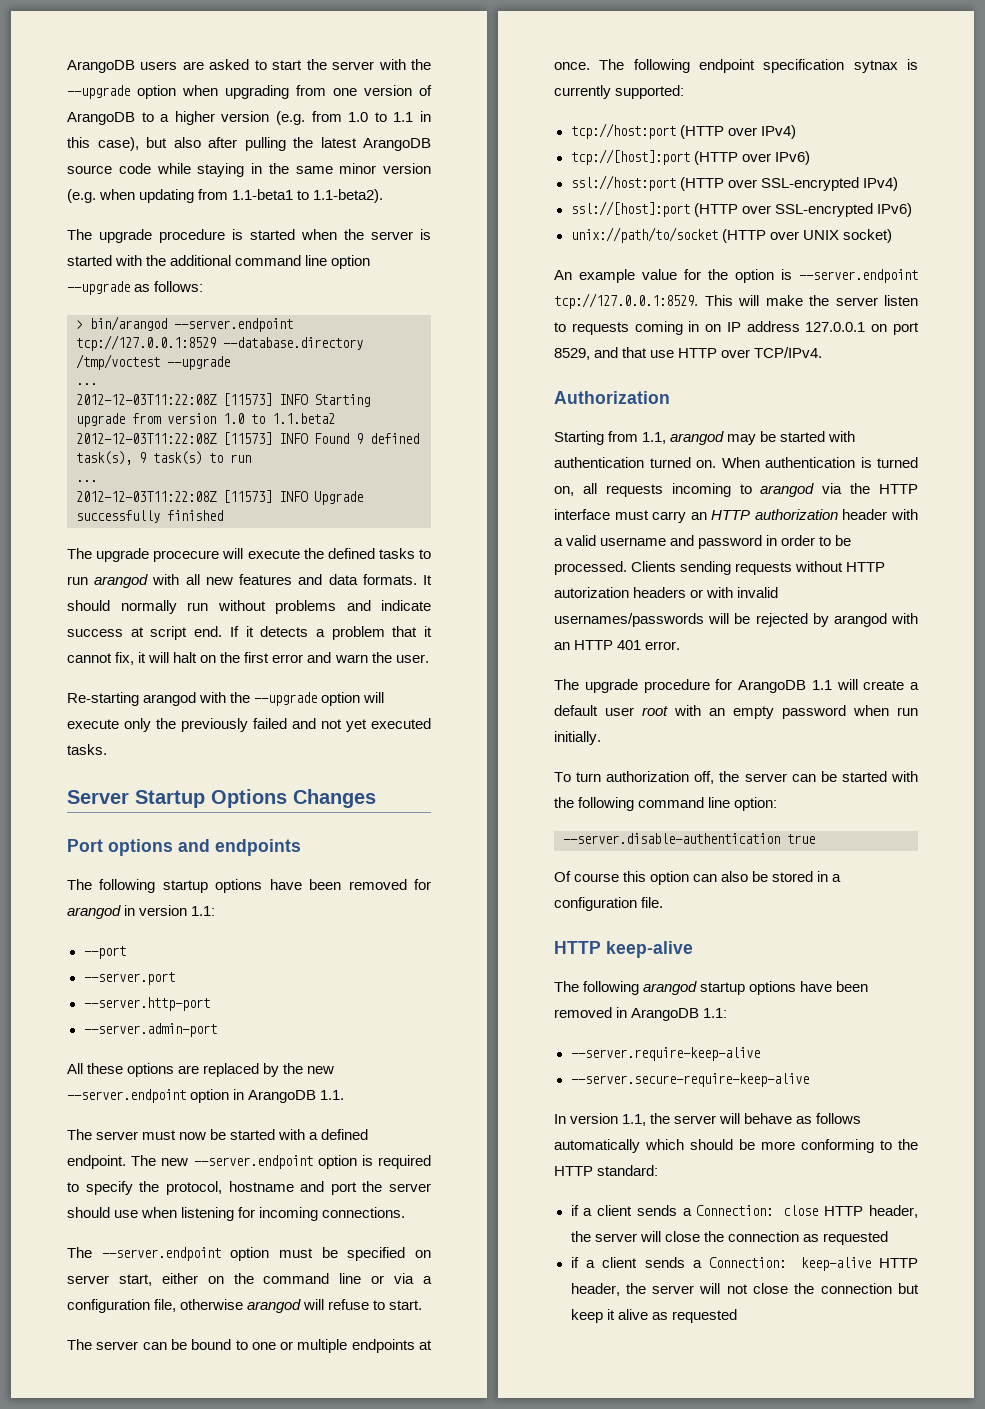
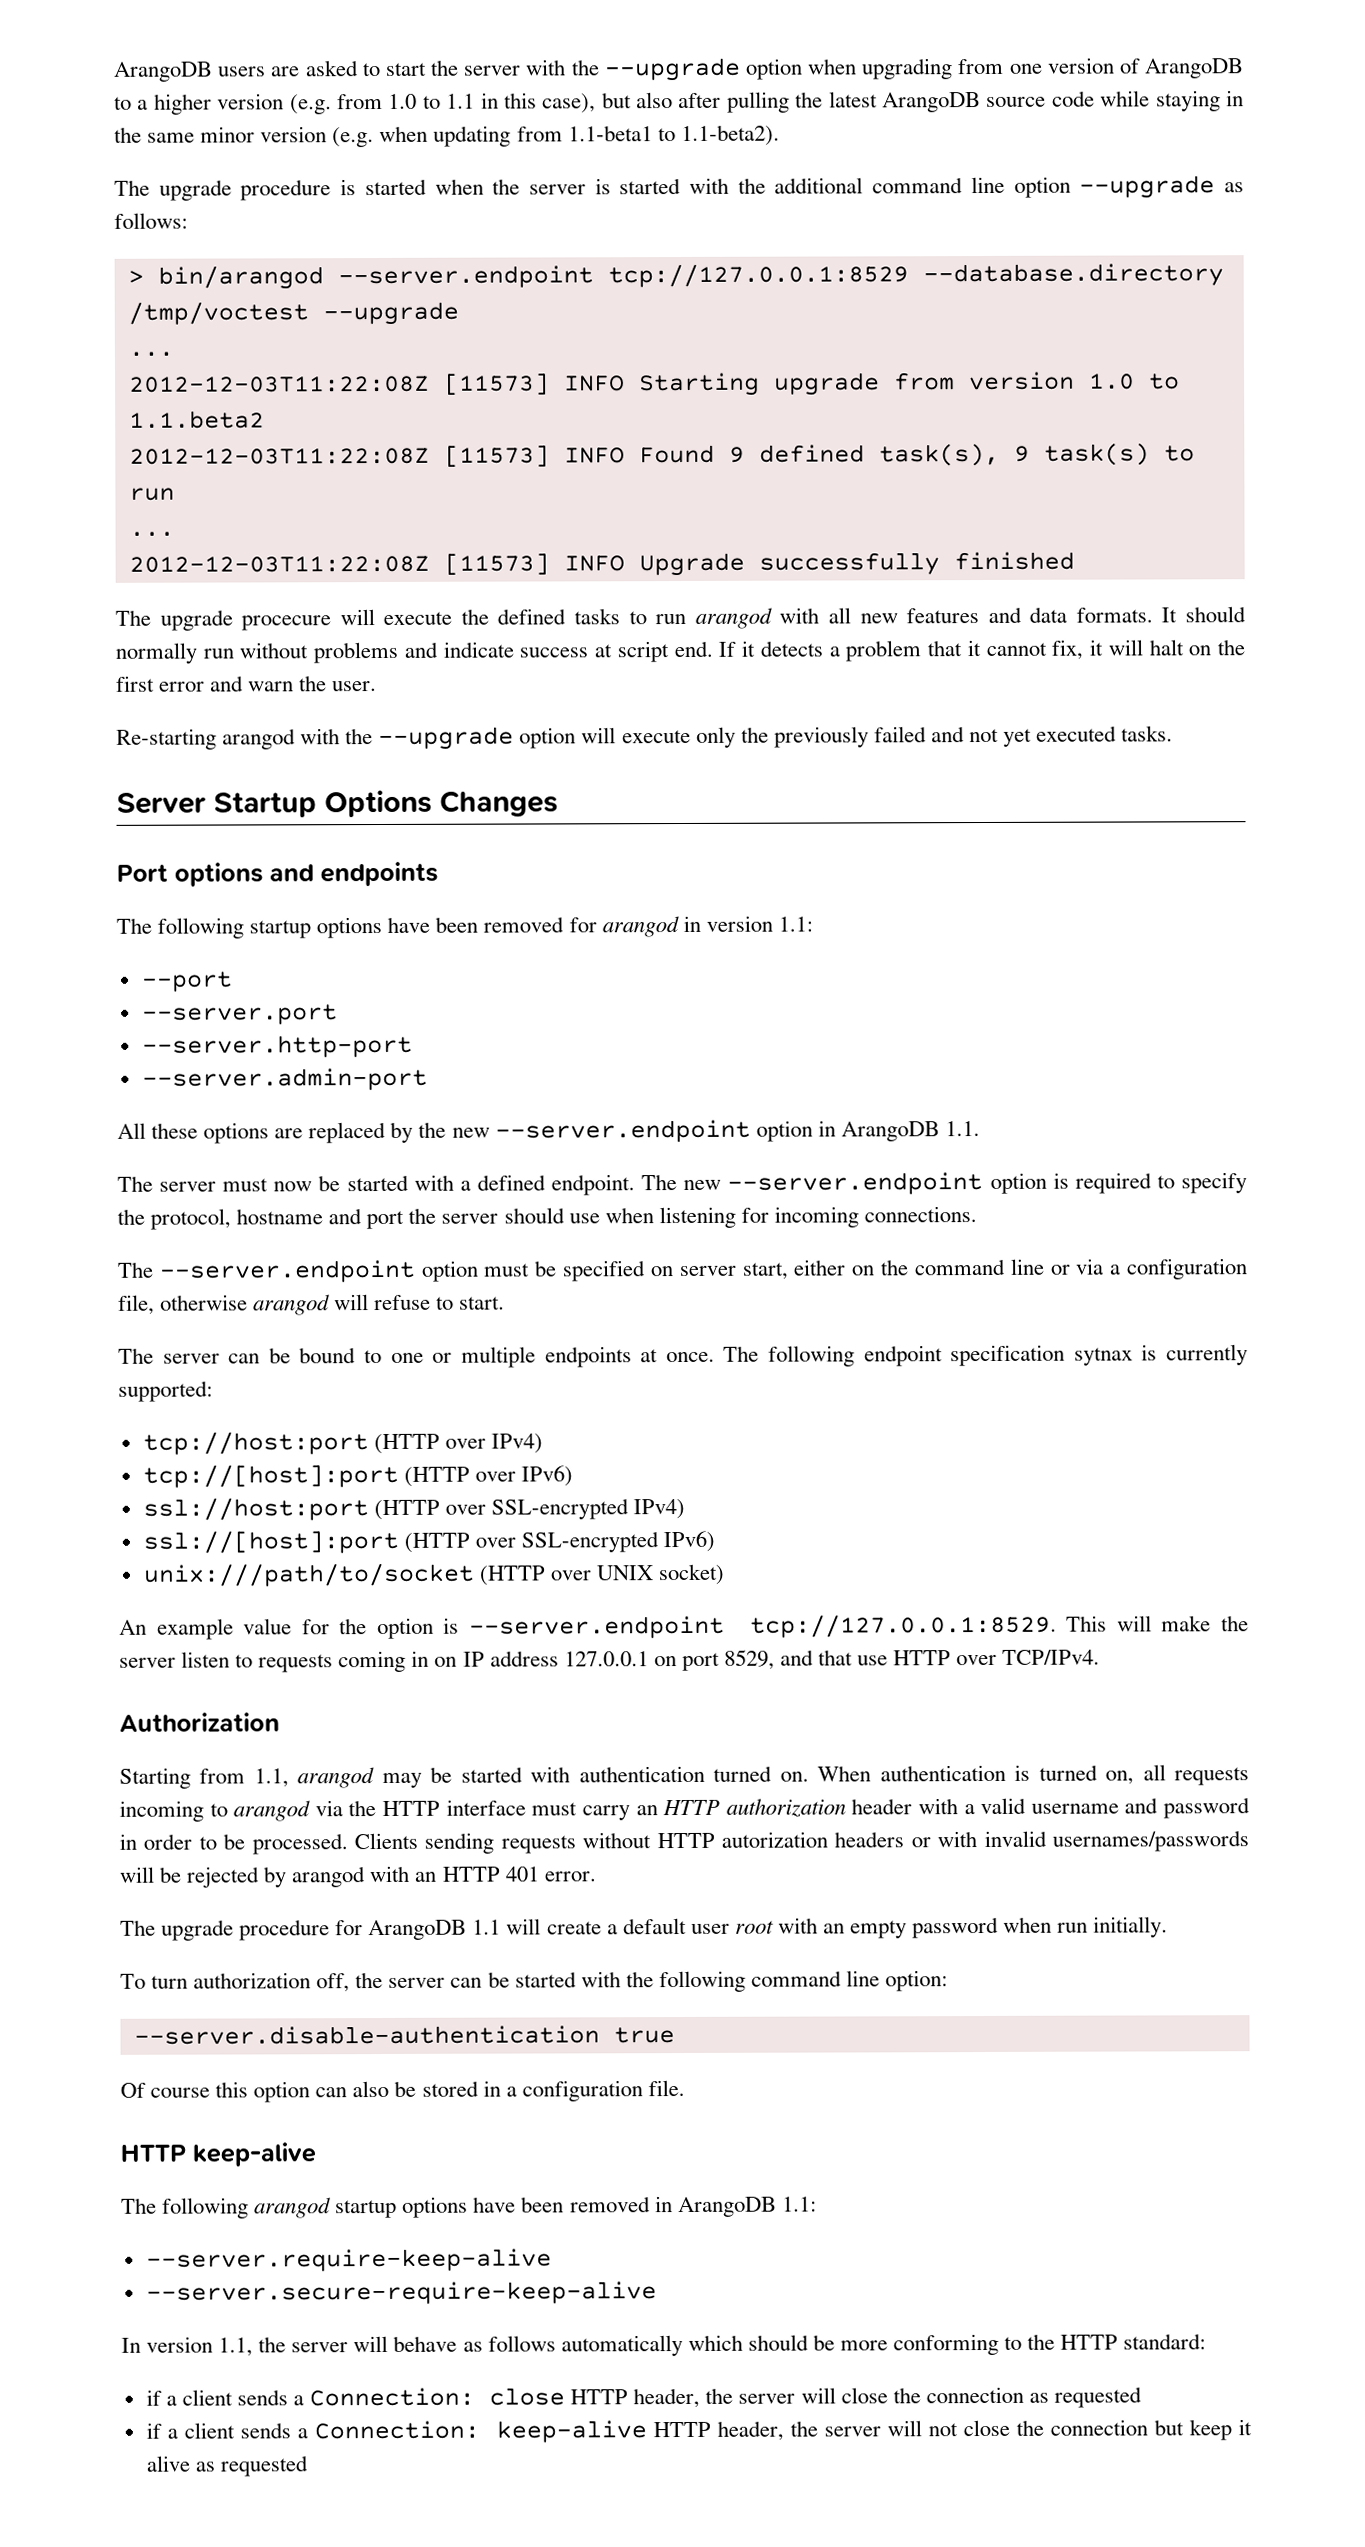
- unix://path/to/socket (HTTP over UNIX socket)
+ unix:///path/to/socket (HTTP over UNIX socket)

